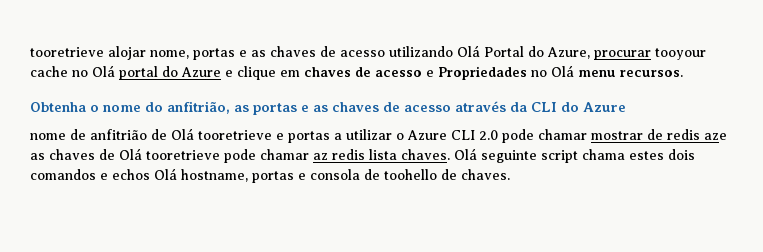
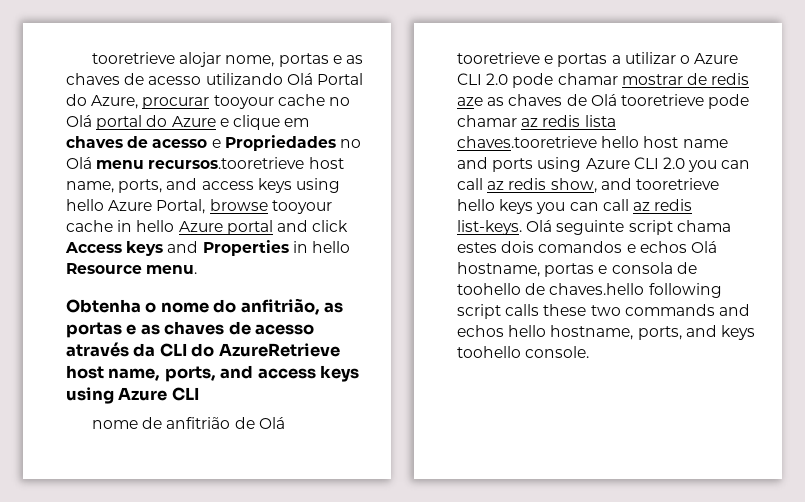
- tooretrieve alojar nome, portas e as chaves de acesso utilizando Olá Portal do Azure, procurar tooyour cache no Olá portal do Azure e clique em chaves de acesso e Propriedades no Olá menu recursos.
+ tooretrieve alojar nome, portas e as chaves de acesso utilizando Olá Portal do Azure, procurar tooyour cache no Olá portal do Azure e clique em chaves de acesso e Propriedades no Olá menu recursos.tooretrieve host name, ports, and access keys using hello Azure Portal, browse tooyour cache in hello Azure portal and click Access keys and Properties in hello Resource menu.
- Obtenha o nome do anfitrião, as portas e as chaves de acesso através da CLI do Azure
+ Obtenha o nome do anfitrião, as portas e as chaves de acesso através da CLI do AzureRetrieve host name, ports, and access keys using Azure CLI
- nome de anfitrião de Olá tooretrieve e portas a utilizar o Azure CLI 2.0 pode chamar mostrar de redis aze as chaves de Olá tooretrieve pode chamar az redis lista chaves.
+ nome de anfitrião de Olá tooretrieve e portas a utilizar o Azure CLI 2.0 pode chamar mostrar de redis aze as chaves de Olá tooretrieve pode chamar az redis lista chaves.tooretrieve hello host name and ports using Azure CLI 2.0 you can call az redis show, and tooretrieve hello keys you can call az redis list-keys.
- Olá seguinte script chama estes dois comandos e echos Olá hostname, portas e consola de toohello de chaves.
+ Olá seguinte script chama estes dois comandos e echos Olá hostname, portas e consola de toohello de chaves.hello following script calls these two commands and echos hello hostname, ports, and keys toohello console.

